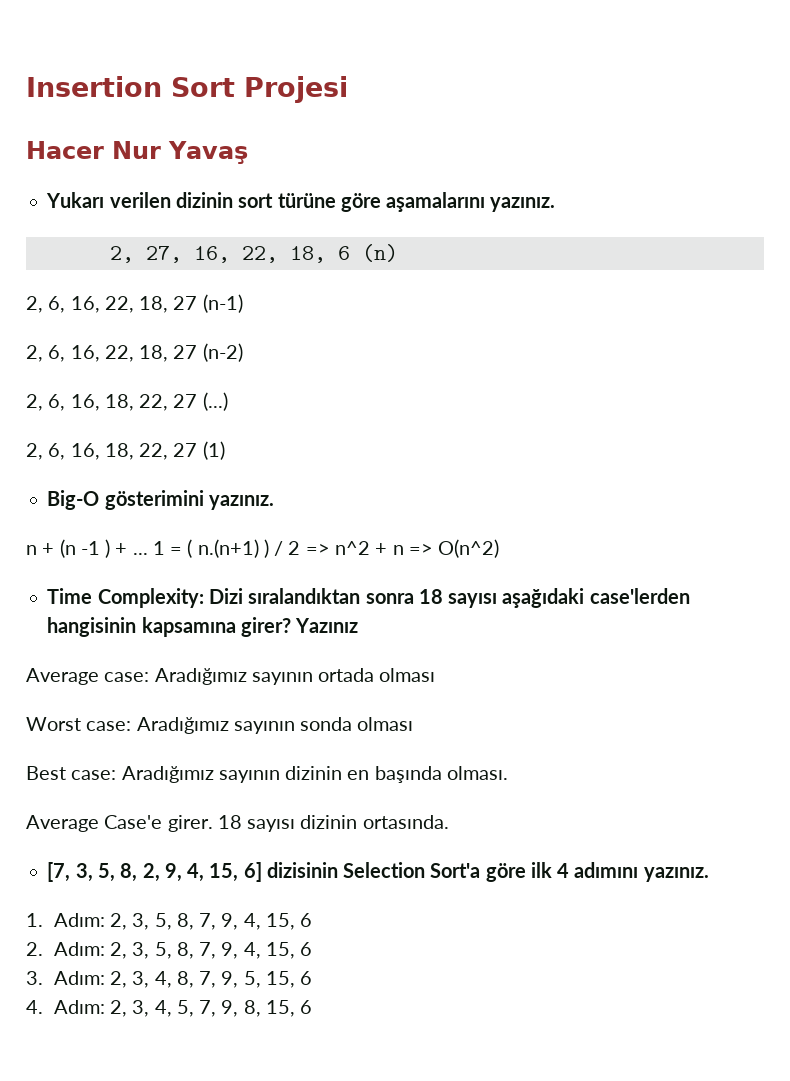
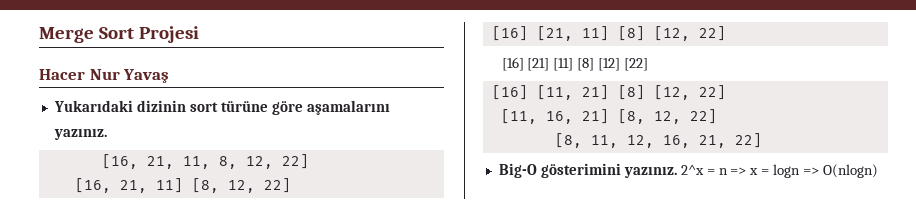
- Insertion Sort Projesi
+ Merge Sort Projesi
- Yukarı verilen dizinin sort türüne göre aşamalarını yazınız.
+ Yukarıdaki dizinin sort türüne göre aşamalarını yazınız.
- 2, 27, 16, 22, 18, 6 (n)
- 2, 6, 16, 22, 18, 27 (n-1)
- 2, 6, 16, 22, 18, 27 (n-2)
- 2, 6, 16, 18, 22, 27 (...)
- 2, 6, 16, 18, 22, 27 (1)
- Big-O gösterimini yazınız.
- n + (n -1 ) + ... 1 = ( n.(n+1) ) / 2 => n^2 + n => O(n^2)
- Time Complexity: Dizi sıralandıktan sonra 18 sayısı aşağıdaki case'lerden hangisinin kapsamına girer? Yazınız
- Average case: Aradığımız sayının ortada olması
- Worst case: Aradığımız sayının sonda olması
- Best case: Aradığımız sayının dizinin en başında olması.
- Average Case'e girer. 18 sayısı dizinin ortasında.
- [7, 3, 5, 8, 2, 9, 4, 15, 6] dizisinin Selection Sort'a göre ilk 4 adımını yazınız.
- 1. Adım: 2, 3, 5, 8, 7, 9, 4, 15, 6
- 2. Adım: 2, 3, 5, 8, 7, 9, 4, 15, 6
- 3. Adım: 2, 3, 4, 8, 7, 9, 5, 15, 6
- 4. Adım: 2, 3, 4, 5, 7, 9, 8, 15, 6
+ [16, 21, 11, 8, 12, 22]
+ [16, 21, 11] [8, 12, 22]
+ [16] [21, 11] [8] [12, 22]
+ [16] [21] [11] [8] [12] [22]
+ [16] [11, 21] [8] [12, 22]
+ [11, 16, 21] [8, 12, 22]
+ [8, 11, 12, 16, 21, 22]
+ Big-O gösterimini yazınız. 2^x = n => x = logn => O(nlogn)

